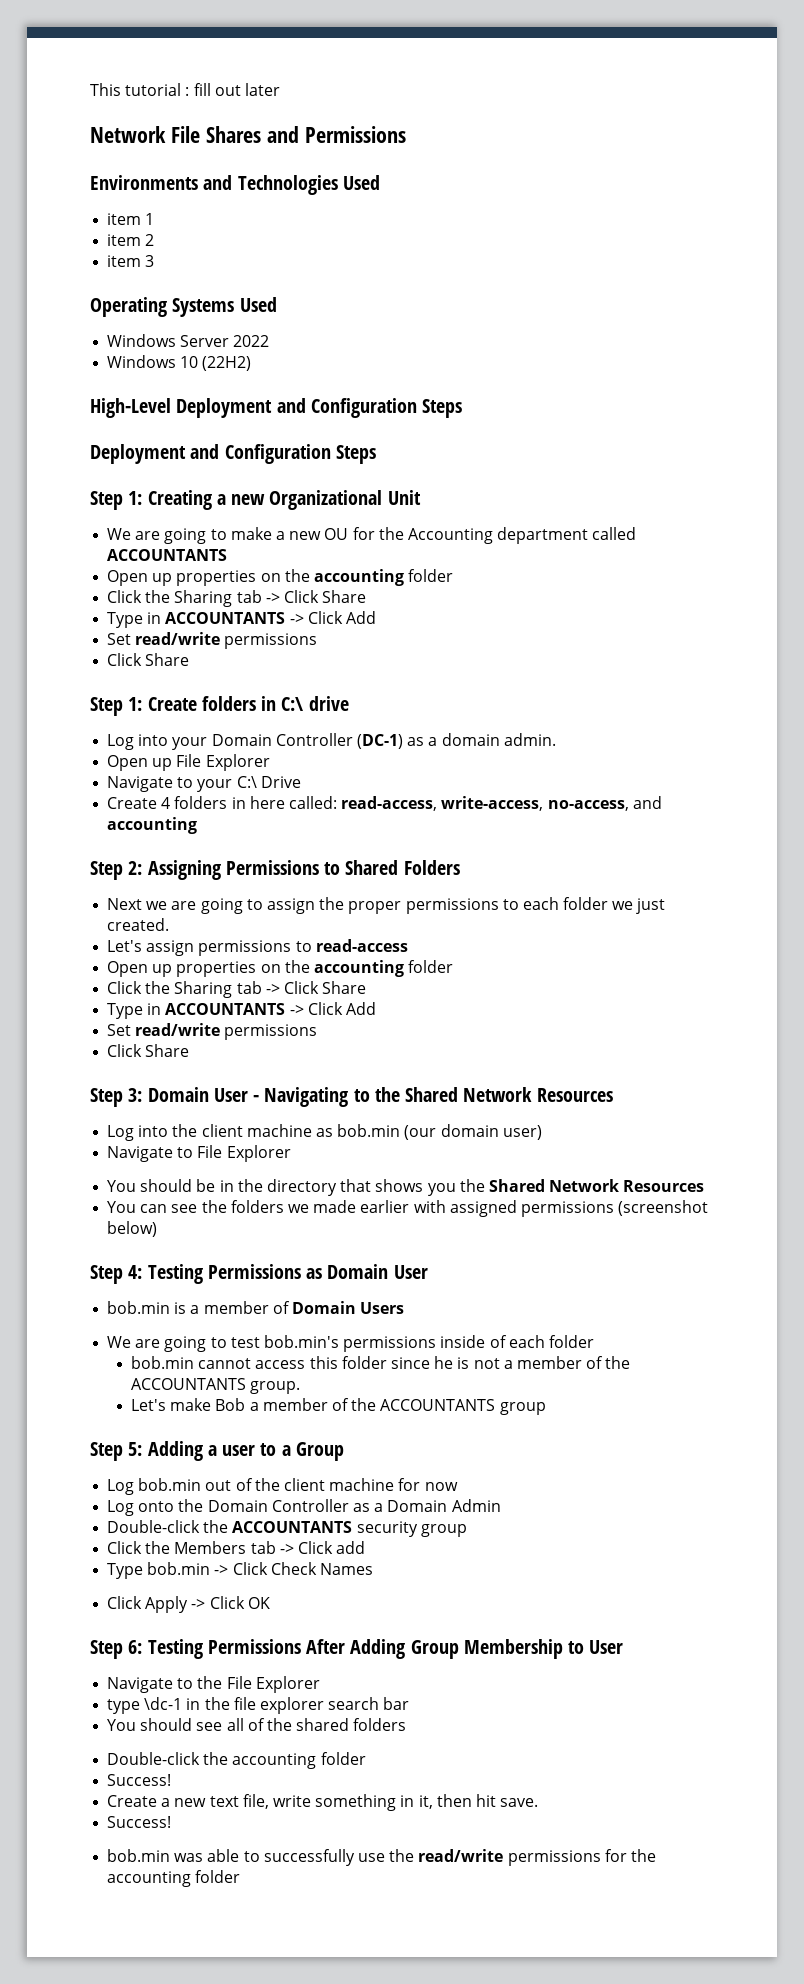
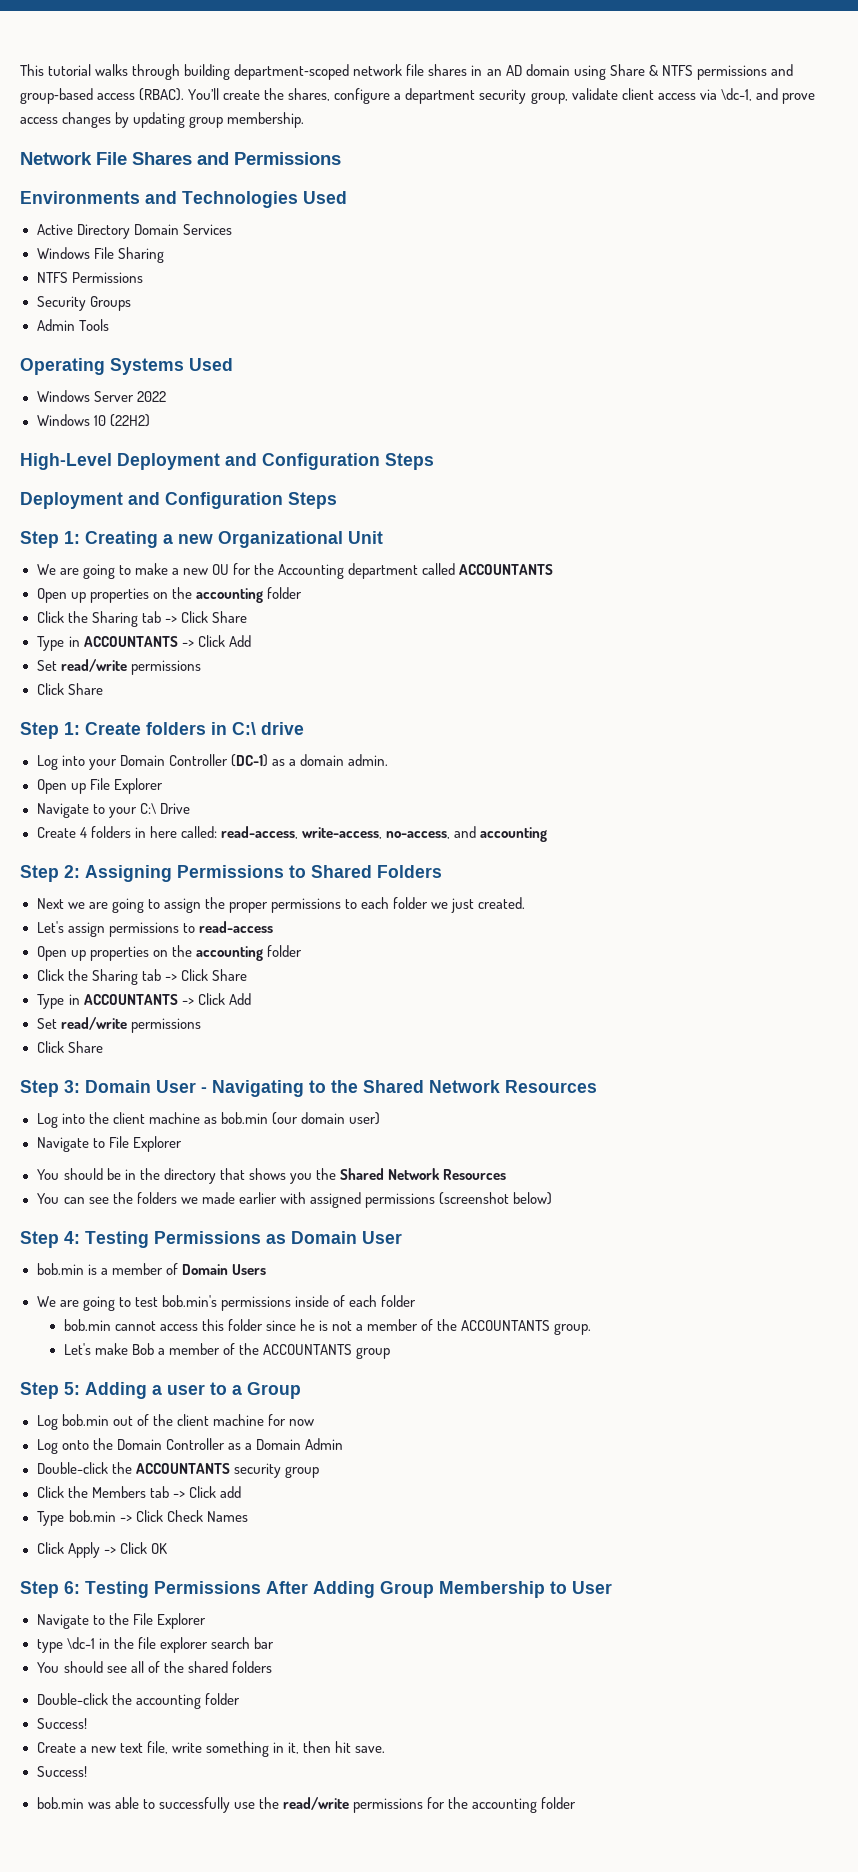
- This tutorial : fill out later
+ This tutorial walks through building department‑scoped network file shares in an AD domain using Share & NTFS permissions and group‑based access (RBAC). You’ll create the shares, configure a department security group, validate client access via \dc-1, and prove access changes by updating group membership.
- item 1
- item 2
- item 3
+ Active Directory Domain Services
+ Windows File Sharing
+ NTFS Permissions
+ Security Groups
+ Admin Tools

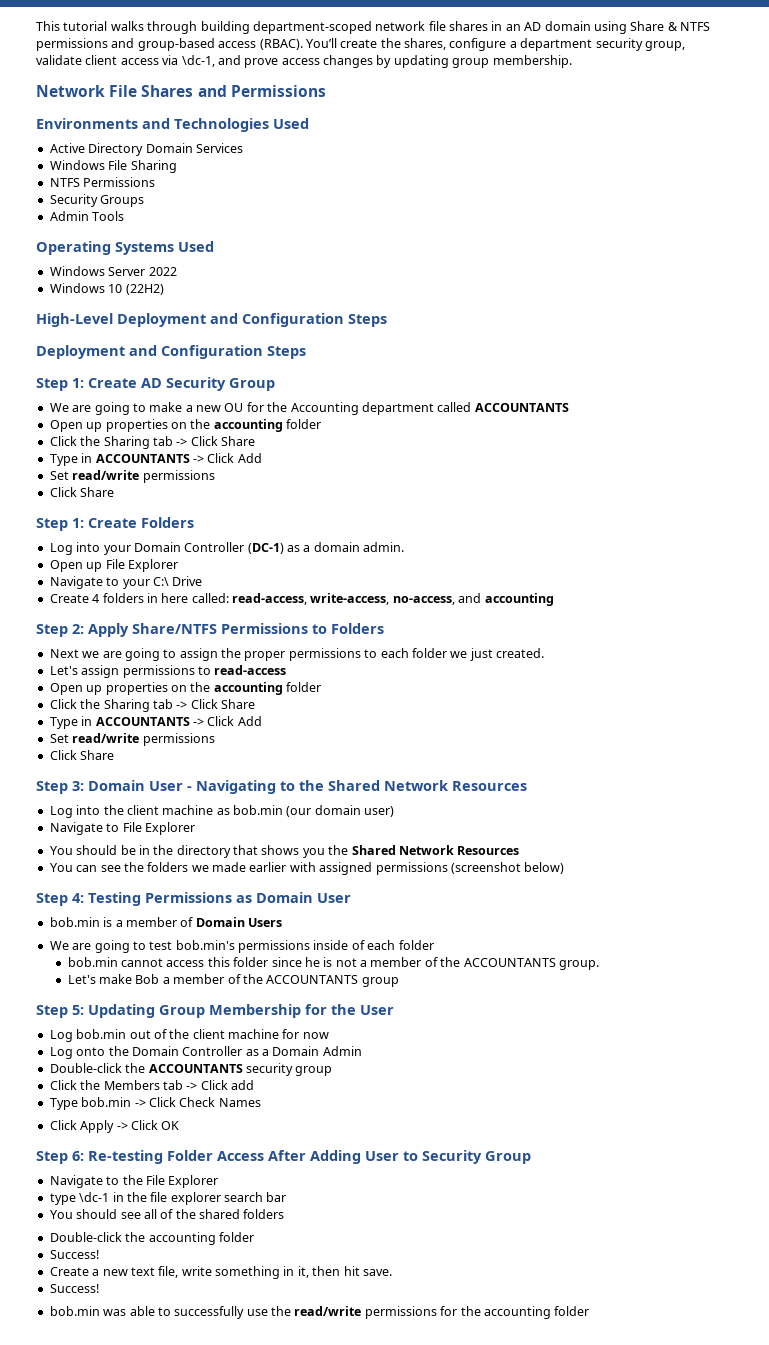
- Step 1: Creating a new Organizational Unit
+ Step 1: Create AD Security Group
- Step 1: Create folders in C:\ drive
+ Step 1: Create Folders
- Step 2: Assigning Permissions to Shared Folders
+ Step 2: Apply Share/NTFS Permissions to Folders
- Step 5: Adding a user to a Group
+ Step 5: Updating Group Membership for the User
- Step 6: Testing Permissions After Adding Group Membership to User
+ Step 6: Re-testing Folder Access After Adding User to Security Group

